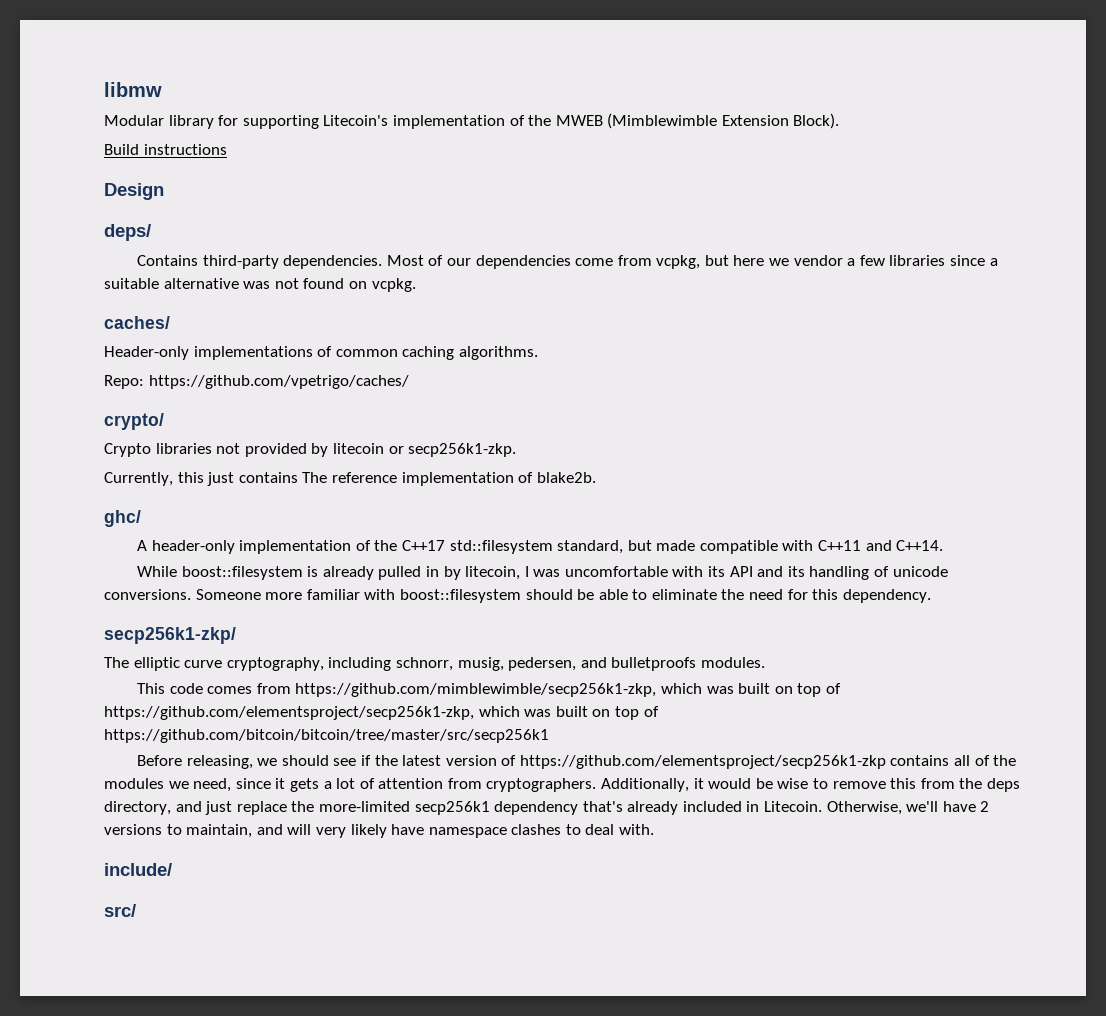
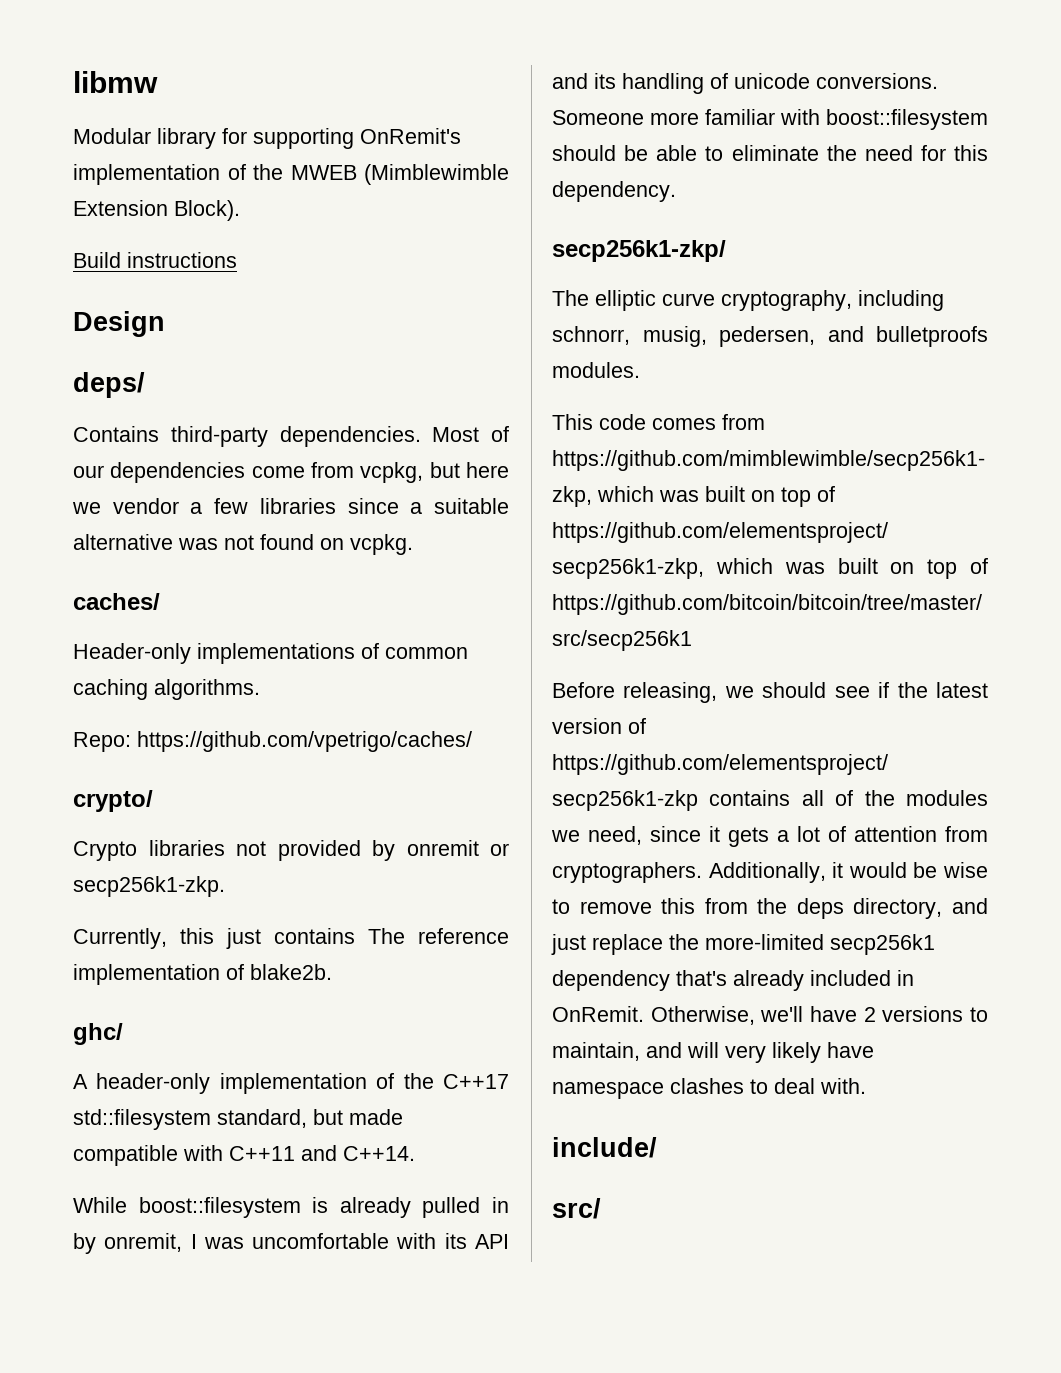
- Modular library for supporting Litecoin's implementation of the MWEB (Mimblewimble Extension Block).
+ Modular library for supporting OnRemit's implementation of the MWEB (Mimblewimble Extension Block).
- Crypto libraries not provided by litecoin or secp256k1-zkp.
+ Crypto libraries not provided by onremit or secp256k1-zkp.
- While boost::filesystem is already pulled in by litecoin, I was uncomfortable with its API and its handling of unicode conversions.
+ While boost::filesystem is already pulled in by onremit, I was uncomfortable with its API and its handling of unicode conversions.
- Additionally, it would be wise to remove this from the deps directory, and just replace the more-limited secp256k1 dependency that's already included in Litecoin.
+ Additionally, it would be wise to remove this from the deps directory, and just replace the more-limited secp256k1 dependency that's already included in OnRemit.

